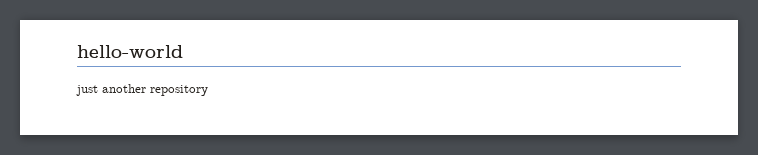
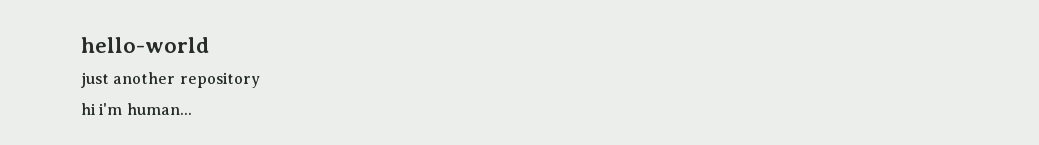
+ hi i'm human...

